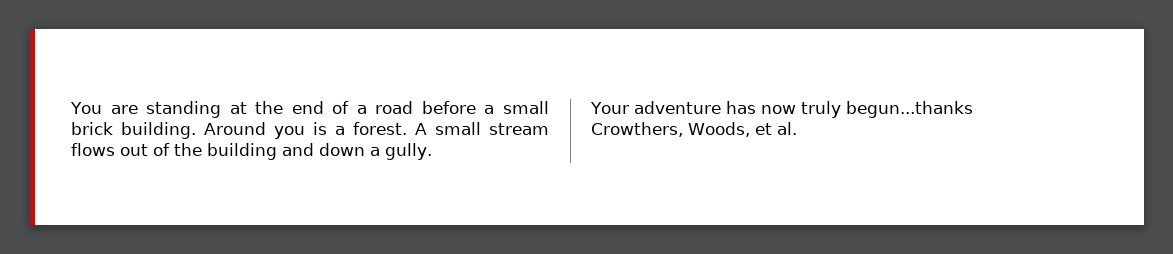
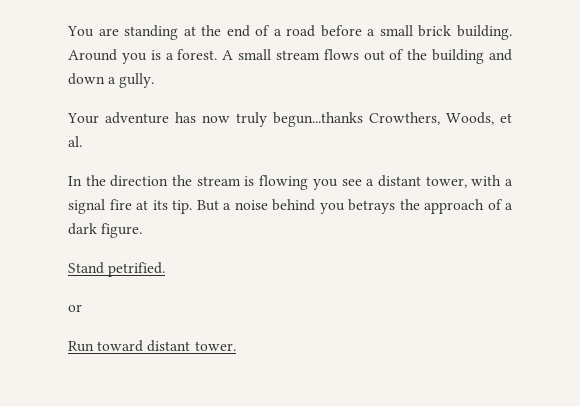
+ In the direction the stream is flowing you see a distant tower, with a signal fire at its tip. But a noise behind you betrays the approach of a dark figure.
+ Stand petrified.
+ or
+ Run toward distant tower.

